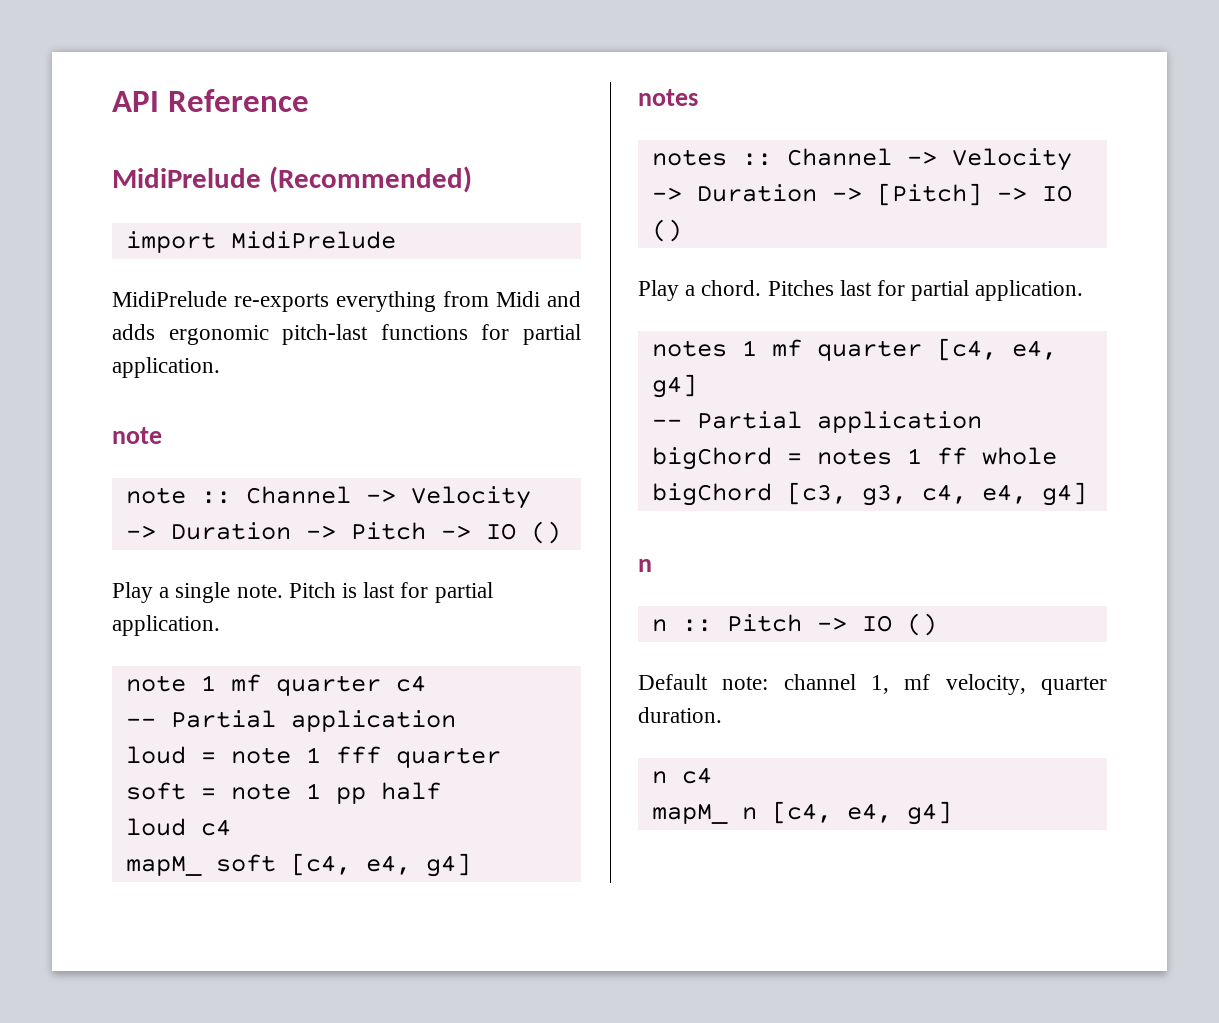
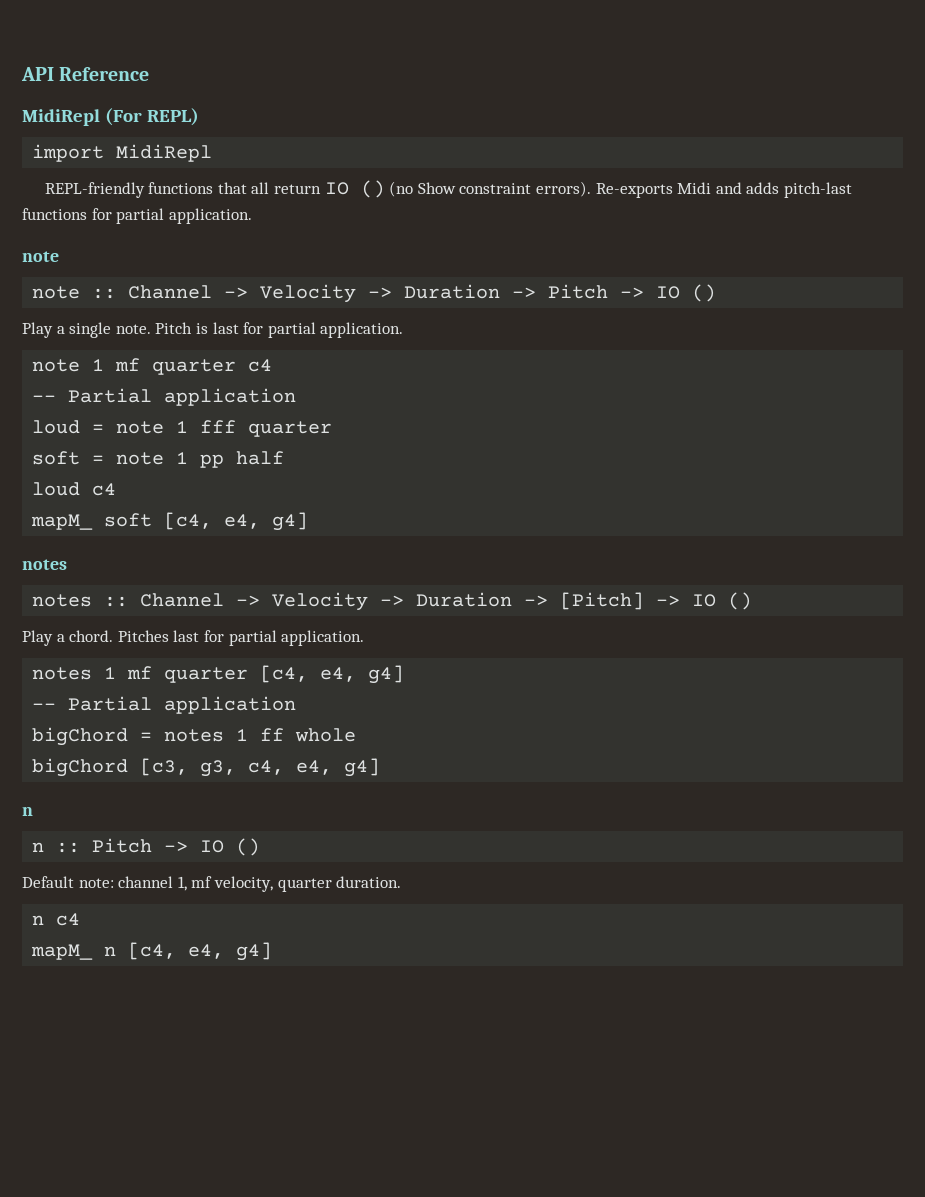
- MidiPrelude (Recommended)
- import MidiPrelude
- MidiPrelude re-exports everything from Midi and adds ergonomic pitch-last functions for partial application.
+ MidiRepl (For REPL)
+ import MidiRepl
+ REPL-friendly functions that all return IO () (no Show constraint errors). Re-exports Midi and adds pitch-last functions for partial application.

